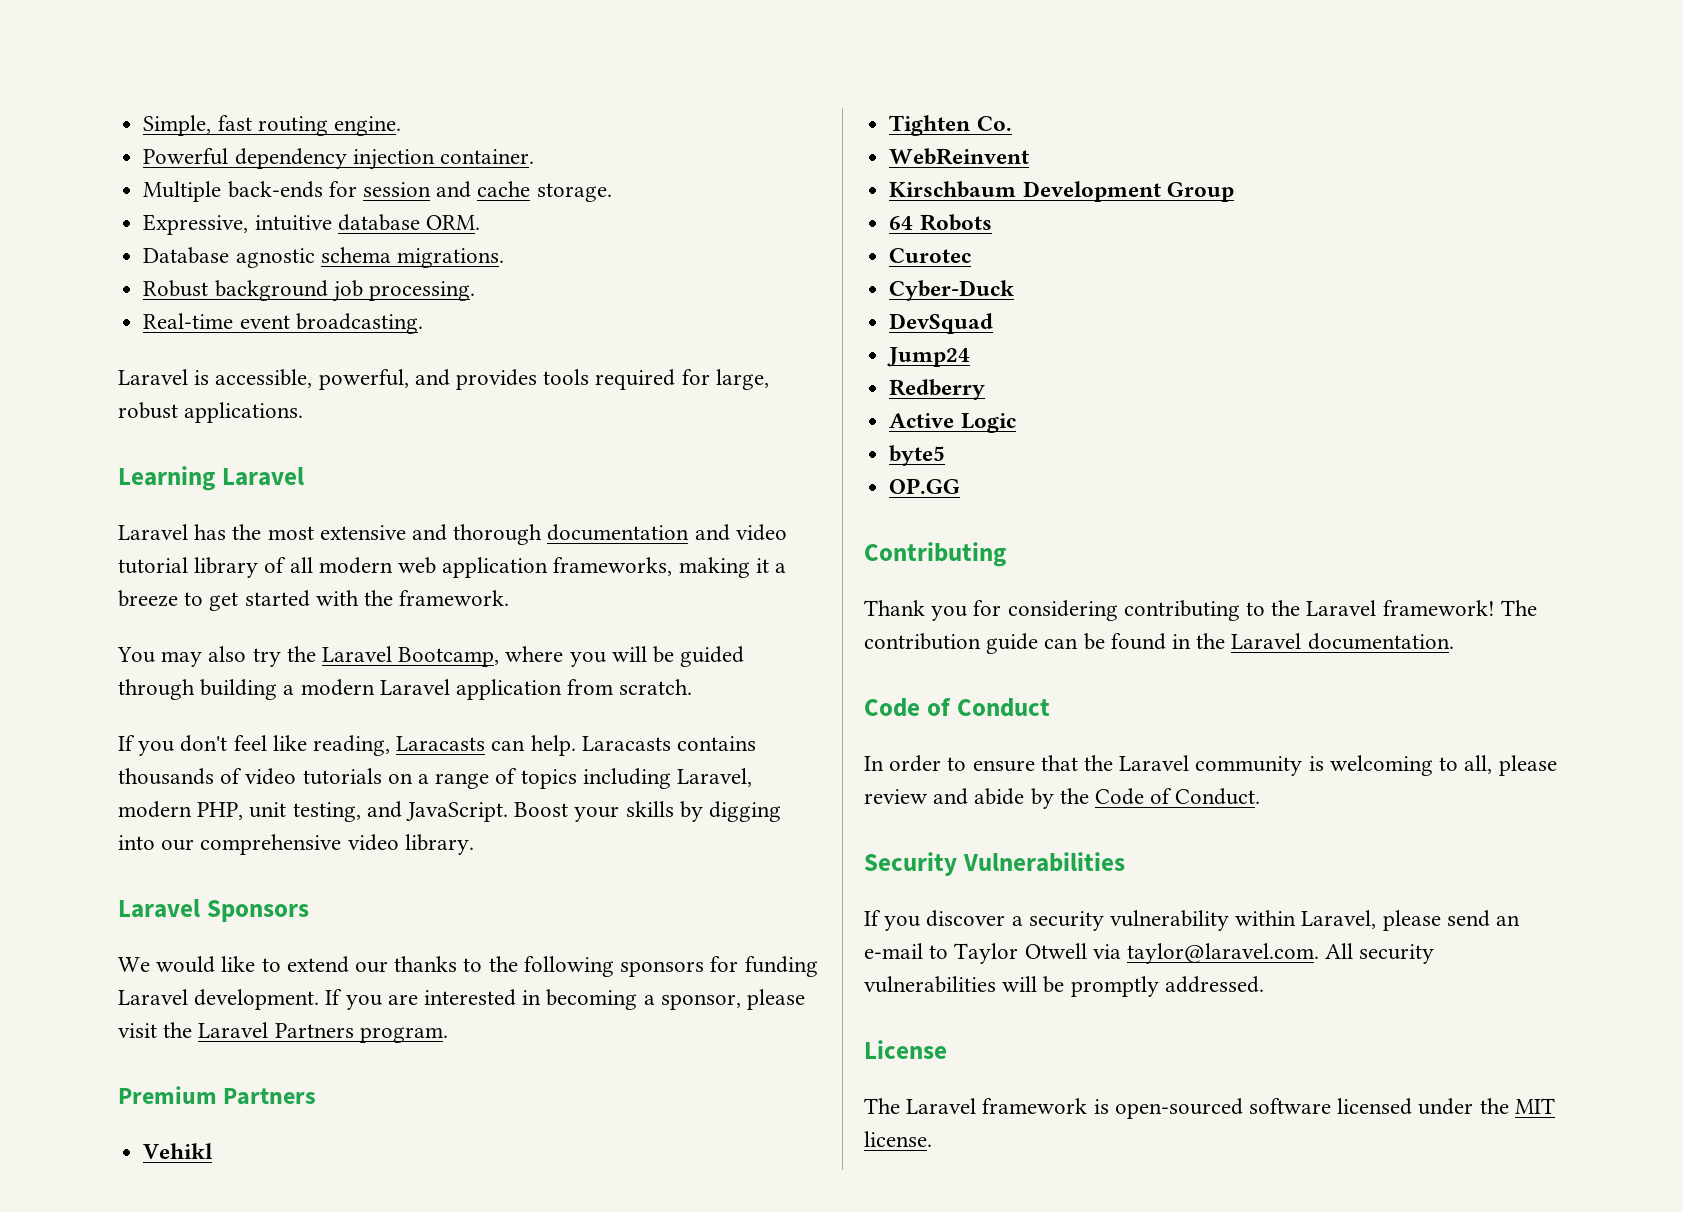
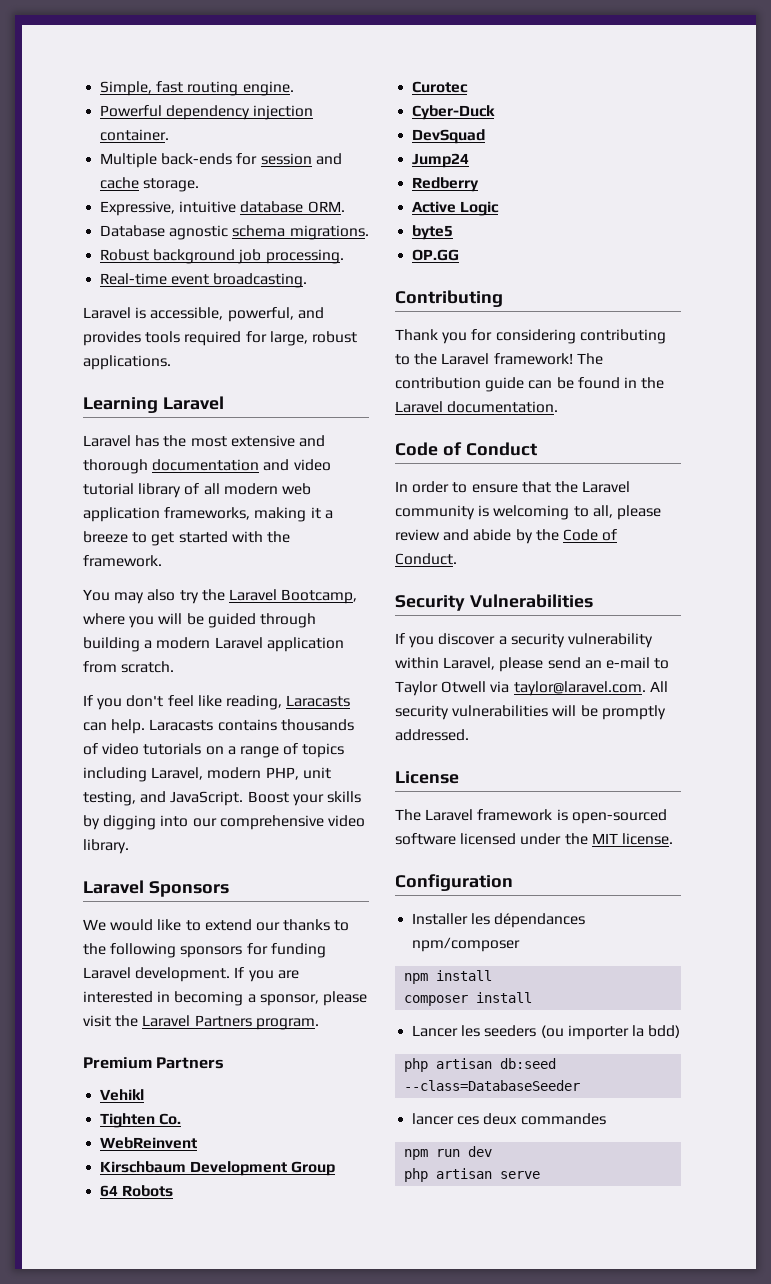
+ Configuration
+ Installer les dépendances npm/composer
+ npm install
+ composer install
+ Lancer les seeders (ou importer la bdd)
+ php artisan db:seed --class=DatabaseSeeder
+ lancer ces deux commandes
+ npm run dev
+ php artisan serve

